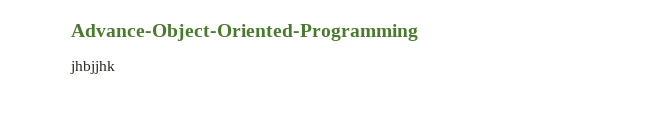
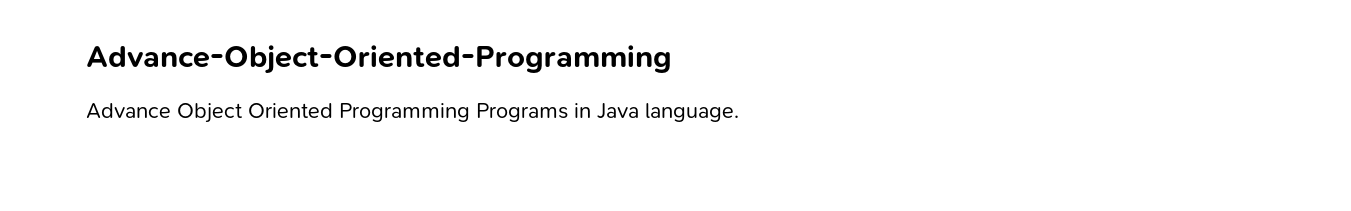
- jhbjjhk
+ Advance Object Oriented Programming Programs in Java language.

